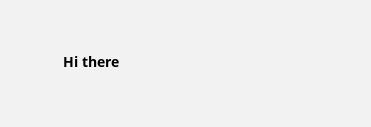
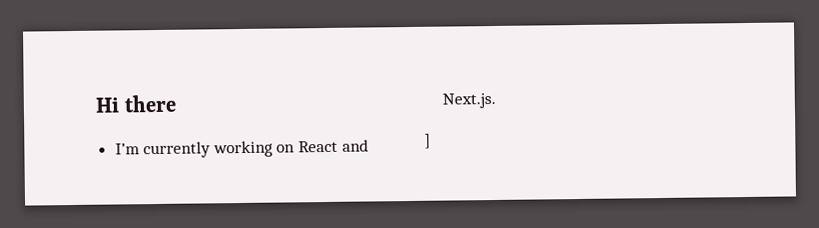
+ I’m currently working on React and Next.js.
+ ]

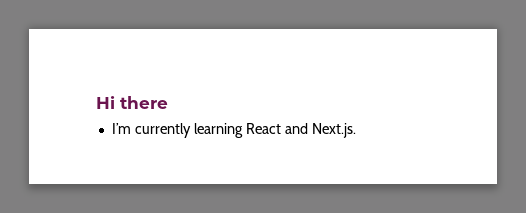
- I’m currently working on React and Next.js.
+ I’m currently learning React and Next.js.
- ]

